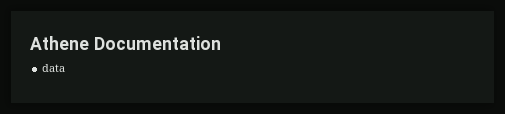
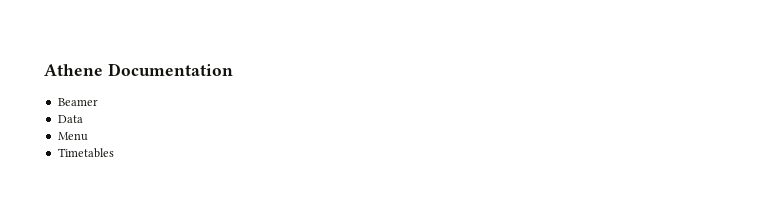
- data
+ Beamer
+ Data
+ Menu
+ Timetables

